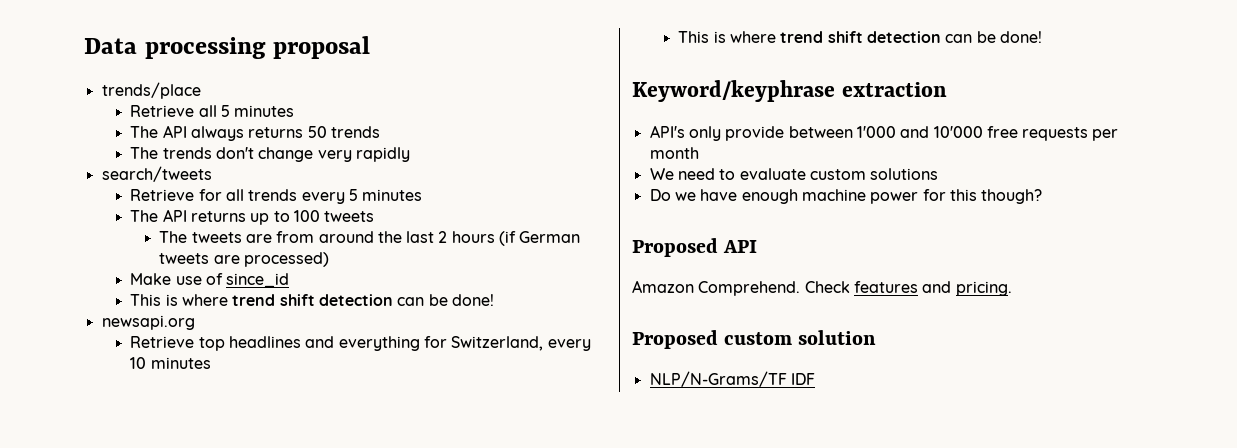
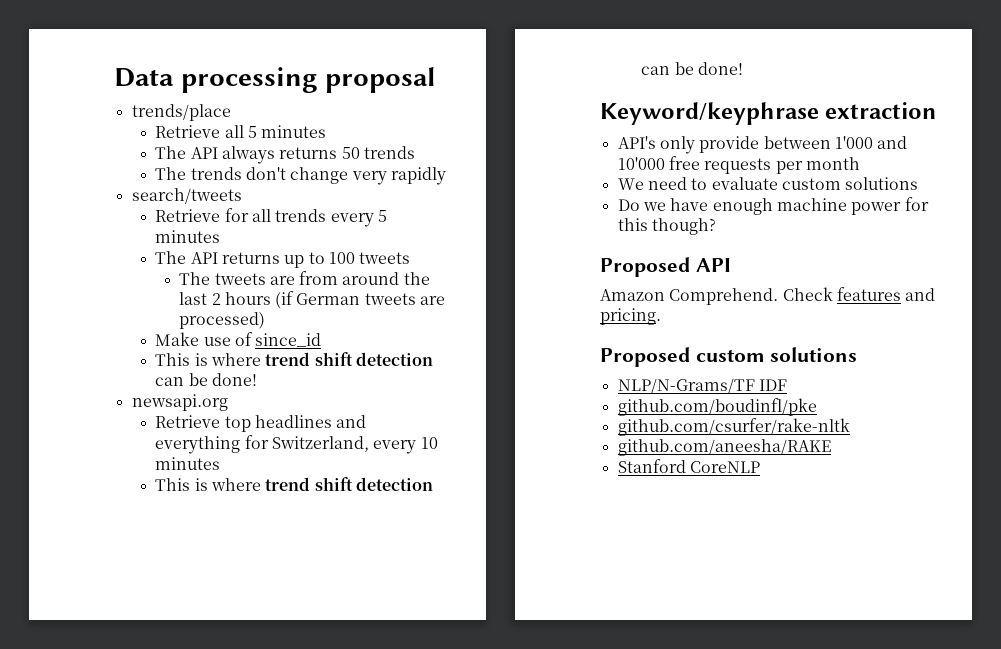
- Proposed custom solution
+ Proposed custom solutions
+ github.com/boudinfl/pke
+ github.com/csurfer/rake-nltk
+ github.com/aneesha/RAKE
+ Stanford CoreNLP

